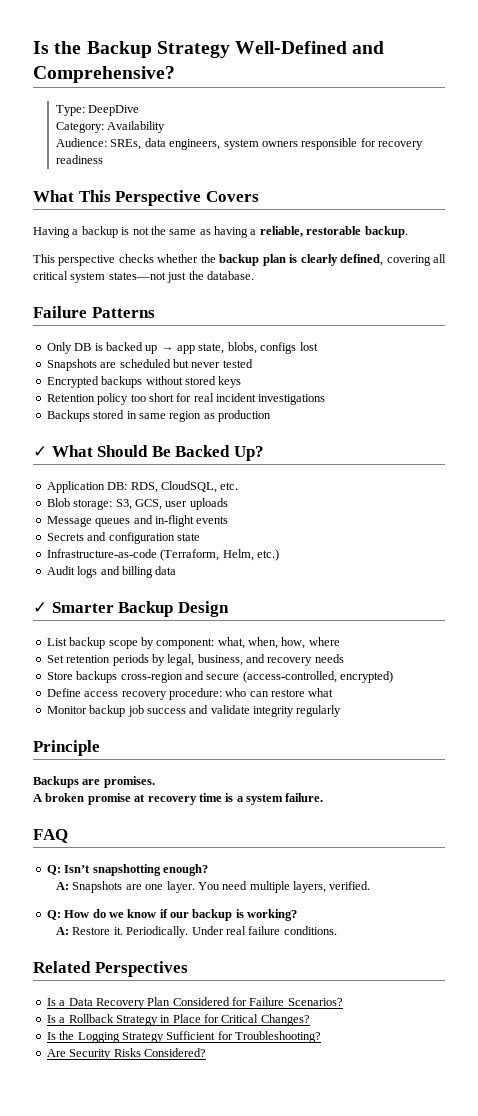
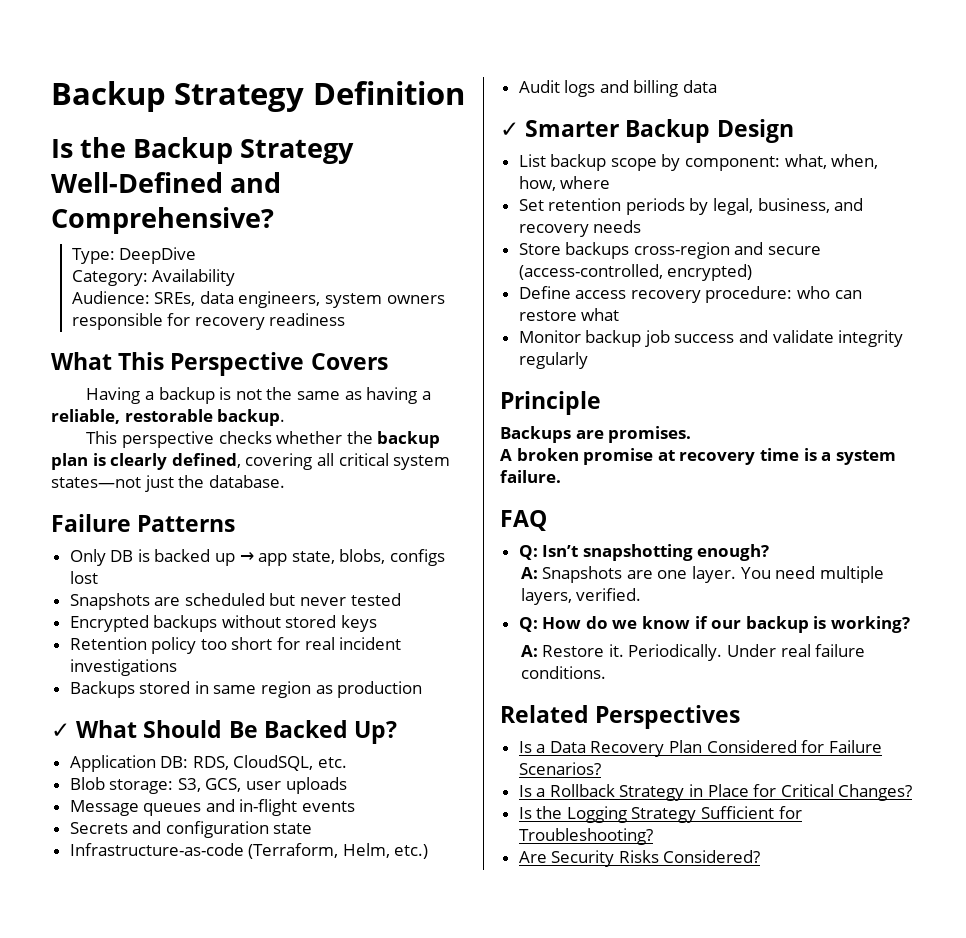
+ Backup Strategy Definition

